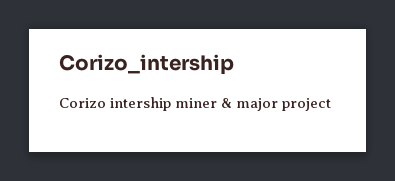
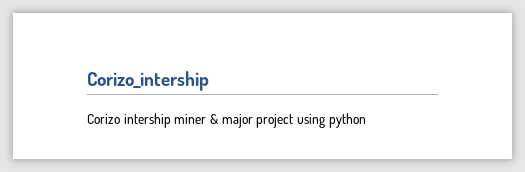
- Corizo intership miner & major project
+ Corizo intership miner & major project using python

